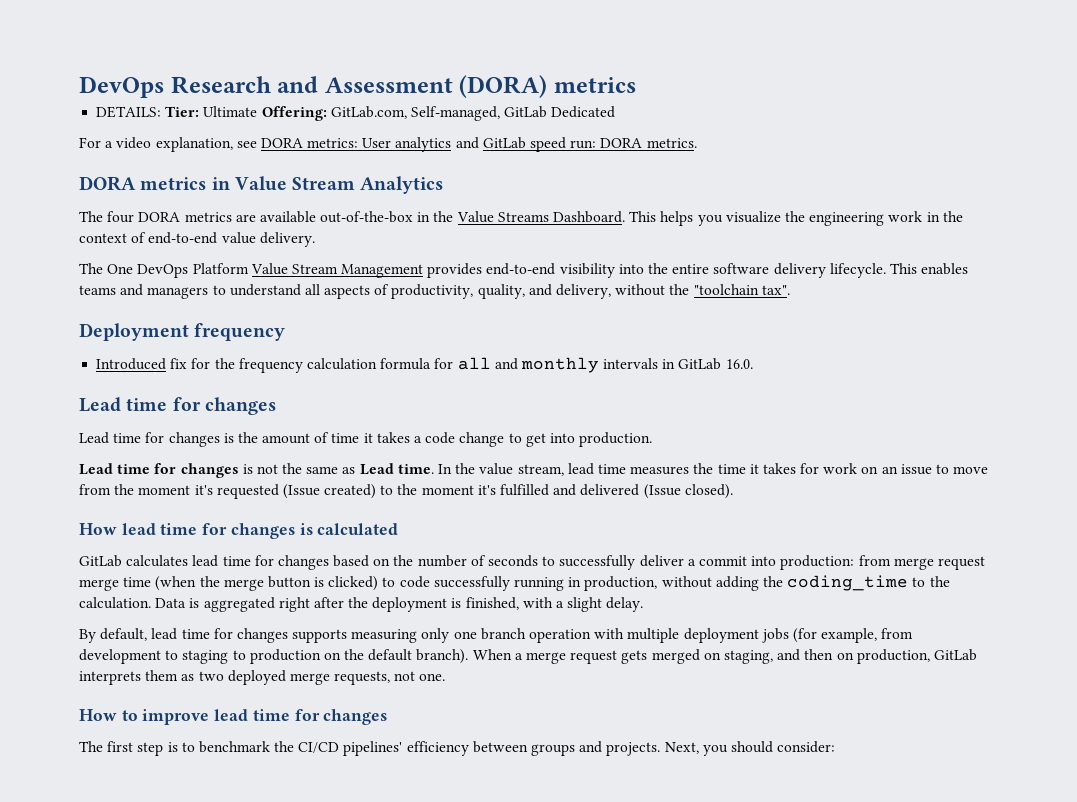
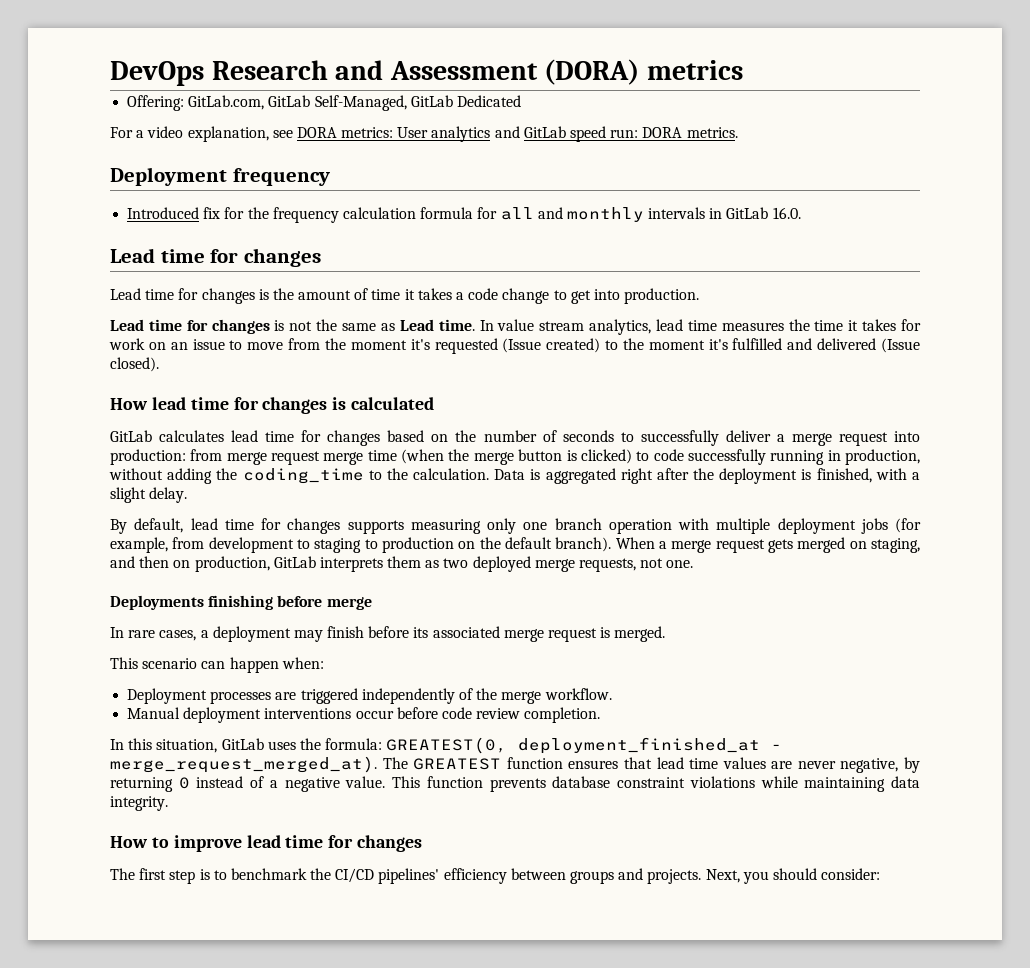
- DETAILS: Tier: Ultimate Offering: GitLab.com, Self-managed, GitLab Dedicated
+ Offering: GitLab.com, GitLab Self-Managed, GitLab Dedicated
- DORA metrics in Value Stream Analytics
- The four DORA metrics are available out-of-the-box in the Value Streams Dashboard. This helps you visualize the engineering work in the context of end-to-end value delivery.
- The One DevOps Platform Value Stream Management provides end-to-end visibility into the entire software delivery lifecycle. This enables teams and managers to understand all aspects of productivity, quality, and delivery, without the "toolchain tax".
- In the value stream, lead time measures the time it takes for work on an issue to move from the moment it's requested (Issue created) to the moment it's fulfilled and delivered (Issue closed).
+ In value stream analytics, lead time measures the time it takes for work on an issue to move from the moment it's requested (Issue created) to the moment it's fulfilled and delivered (Issue closed).
- GitLab calculates lead time for changes based on the number of seconds to successfully deliver a commit into production: from merge request merge time (when the merge button is clicked) to code successfully running in production, without adding the coding_time to the calculation.
+ GitLab calculates lead time for changes based on the number of seconds to successfully deliver a merge request into production: from merge request merge time (when the merge button is clicked) to code successfully running in production, without adding the coding_time to the calculation.
+ Deployments finishing before merge
+ In rare cases, a deployment may finish before its associated merge request is merged.
+ This scenario can happen when:
+ Deployment processes are triggered independently of the merge workflow.
+ Manual deployment interventions occur before code review completion.
+ In this situation, GitLab uses the formula: GREATEST(0, deployment_finished_at - merge_request_merged_at). The GREATEST function ensures that lead time values are never negative, by returning 0 instead of a negative value. This function prevents database constraint violations while maintaining data integrity.

